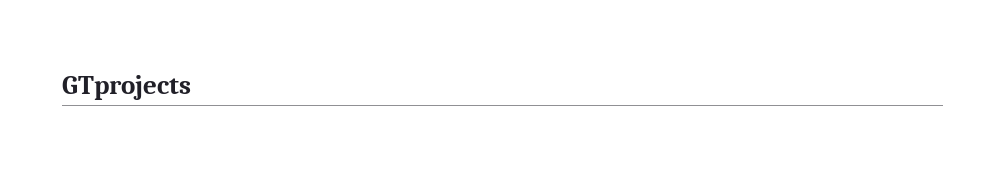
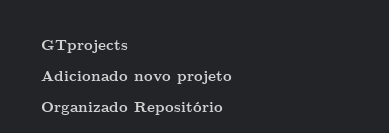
+ Adicionado novo projeto
+ Organizado Repositório

